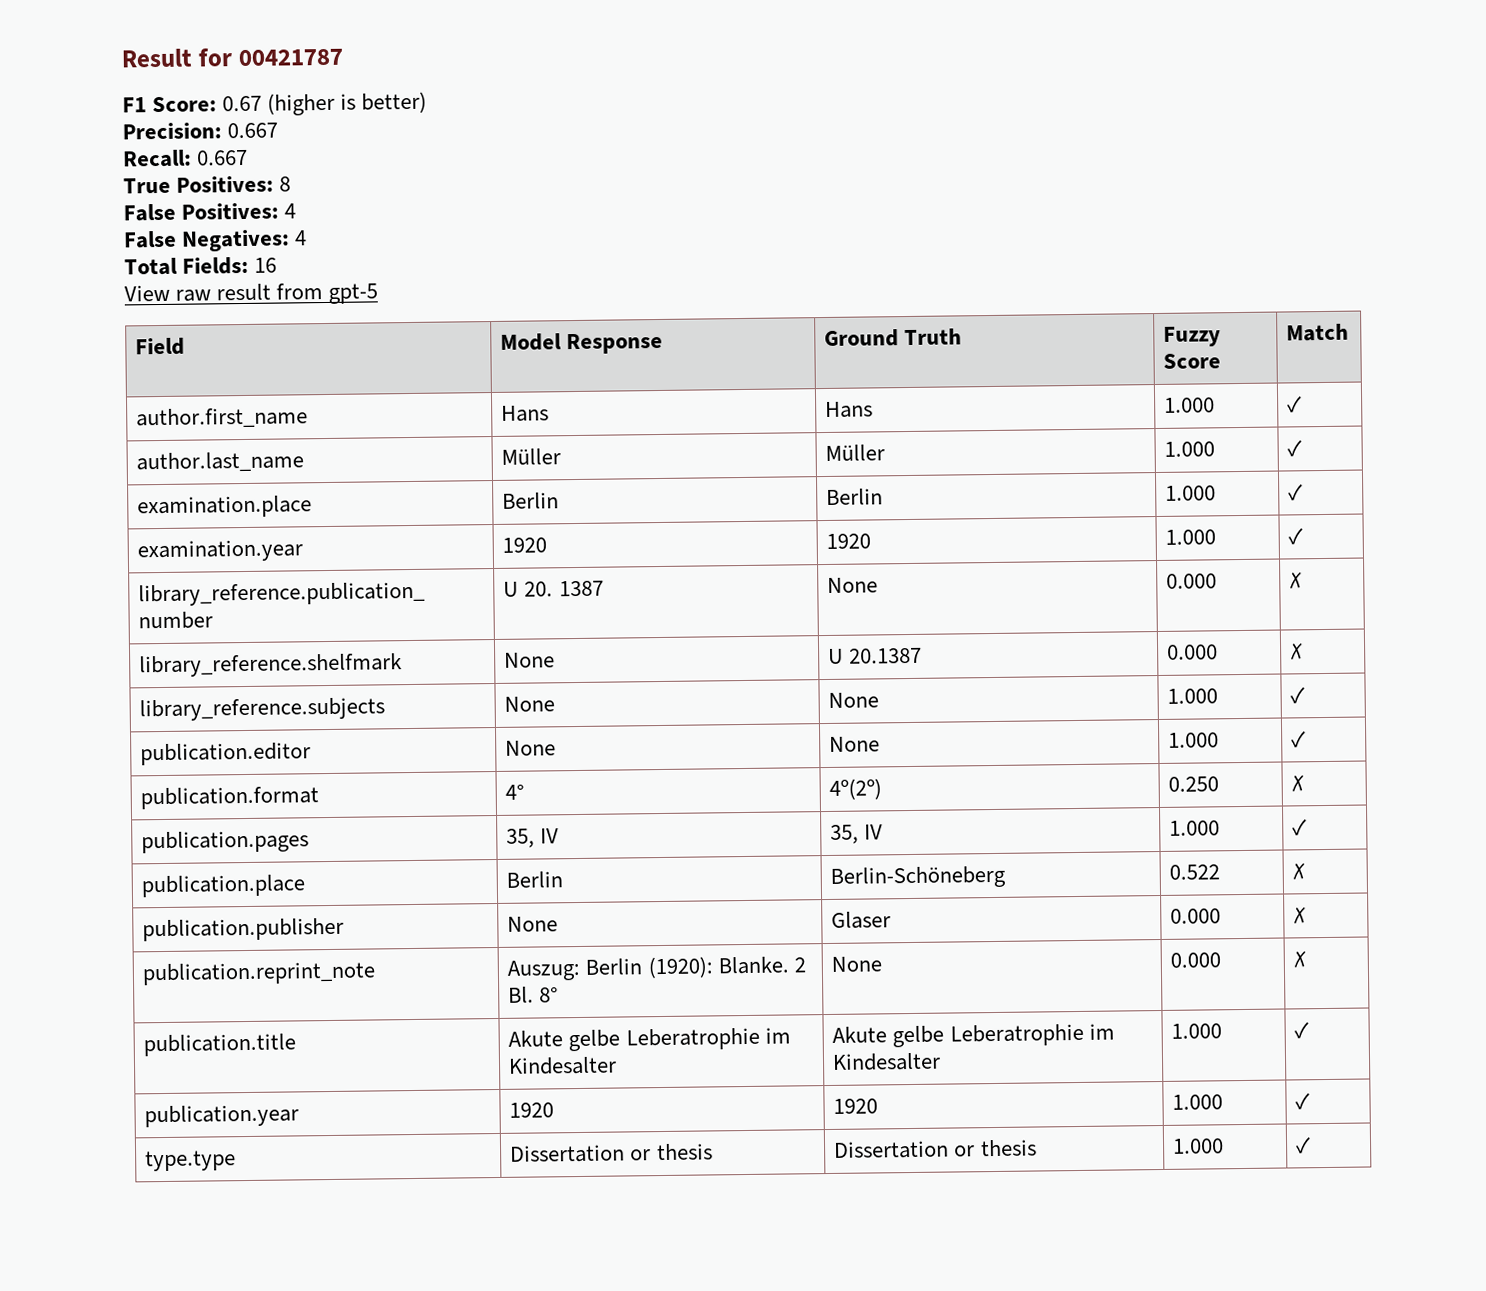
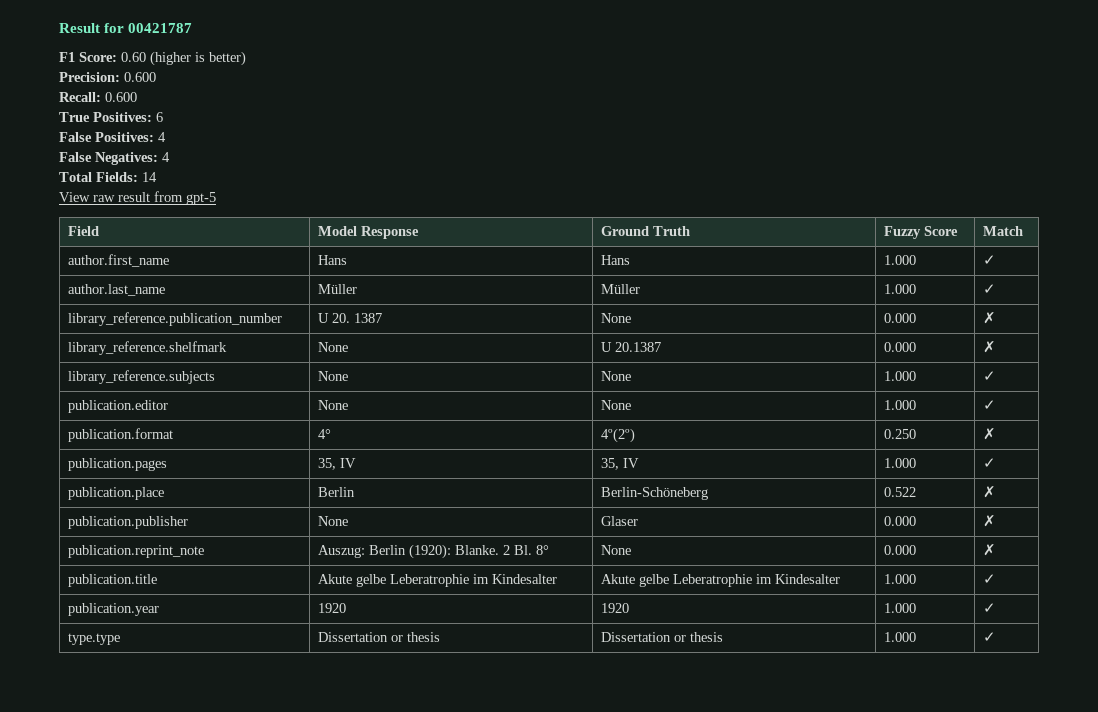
- F1 Score: 0.67 (higher is better)
+ F1 Score: 0.60 (higher is better)
- Precision: 0.667
+ Precision: 0.600
- Recall: 0.667
+ Recall: 0.600
- True Positives: 8
+ True Positives: 6
- Total Fields: 16
+ Total Fields: 14
- examination.place | Berlin | Berlin | 1.000 | ✓
- examination.year | 1920 | 1920 | 1.000 | ✓

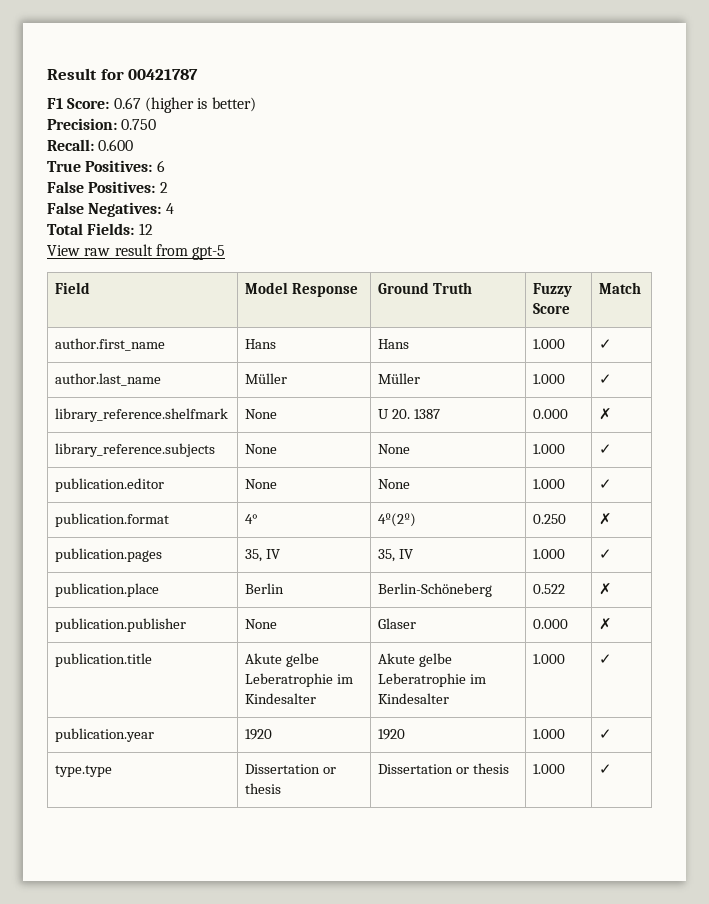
- F1 Score: 0.60 (higher is better)
+ F1 Score: 0.67 (higher is better)
- Precision: 0.600
+ Precision: 0.750
- False Positives: 4
+ False Positives: 2
- Total Fields: 14
+ Total Fields: 12
- library_reference.publication_number | U 20. 1387 | None | 0.000 | ✗
- library_reference.shelfmark | None | U 20.1387 | 0.000 | ✗
+ library_reference.shelfmark | None | U 20. 1387 | 0.000 | ✗
- publication.reprint_note | Auszug: Berlin (1920): Blanke. 2 Bl. 8° | None | 0.000 | ✗

